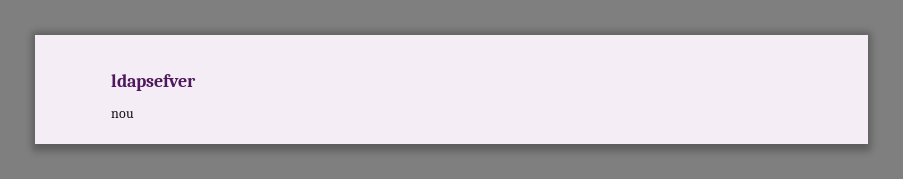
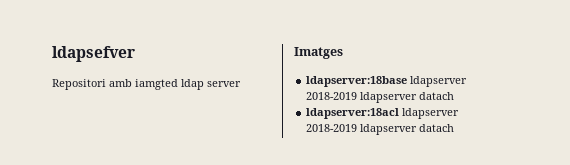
- nou
+ Repositori amb iamgted ldap server
+ Imatges
+ ldapserver:18base ldapserver 2018-2019 ldapserver datach
+ ldapserver:18acl ldapserver 2018-2019 ldapserver datach

